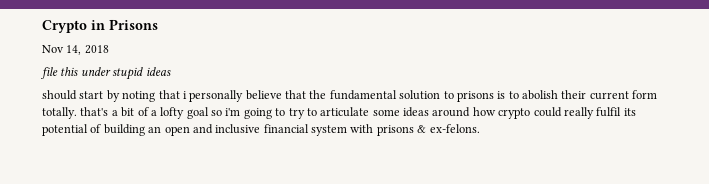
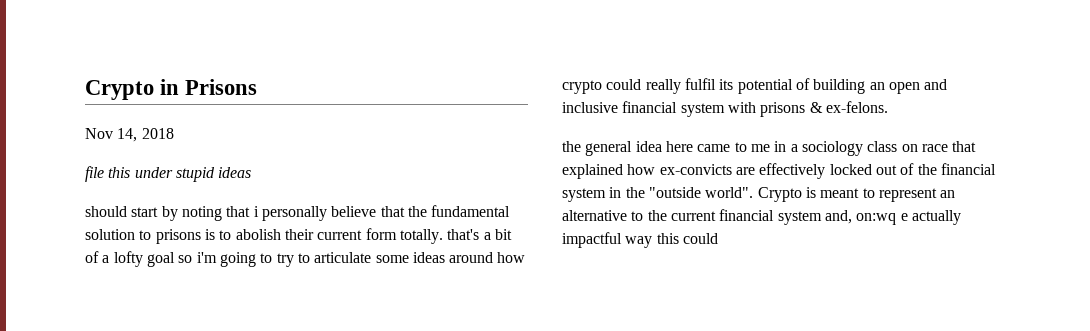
+ the general idea here came to me in a sociology class on race that explained how ex-convicts are effectively locked out of the financial system in the "outside world". Crypto is meant to represent an alternative to the current financial system and, on:wq e actually impactful way this could

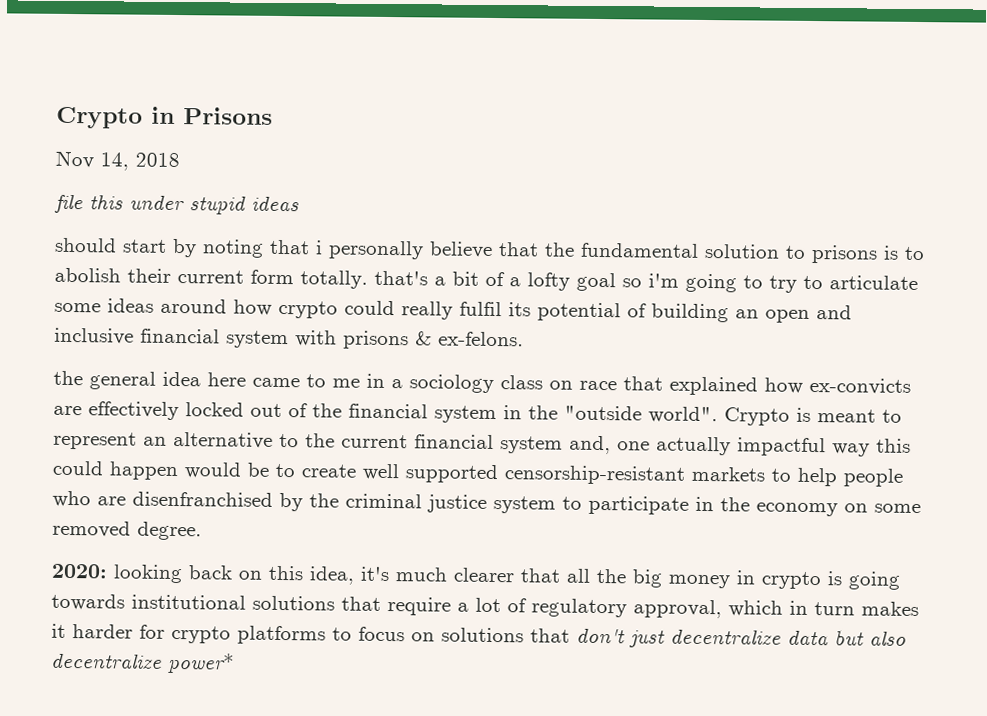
- Crypto is meant to represent an alternative to the current financial system and, on:wq e actually impactful way this could
+ Crypto is meant to represent an alternative to the current financial system and, one actually impactful way this could happen would be to create well supported censorship-resistant markets to help people who are disenfranchised by the criminal justice system to participate in the economy on some removed degree.
+ 2020: looking back on this idea, it's much clearer that all the big money in crypto is going towards institutional solutions that require a lot of regulatory approval, which in turn makes it harder for crypto platforms to focus on solutions that don't just decentralize data but also decentralize power*

